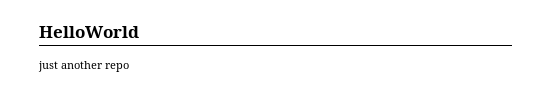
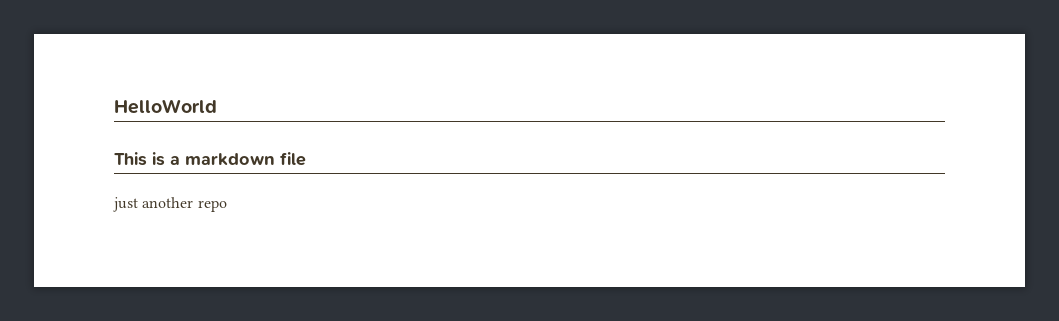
+ This is a markdown file

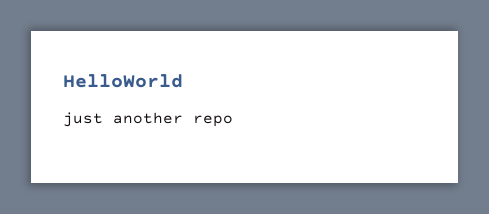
- This is a markdown file

